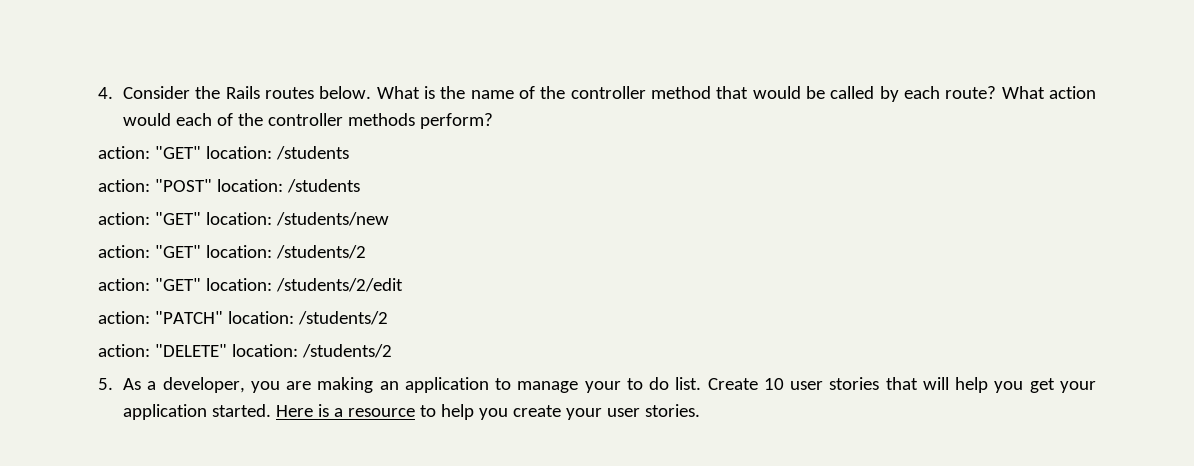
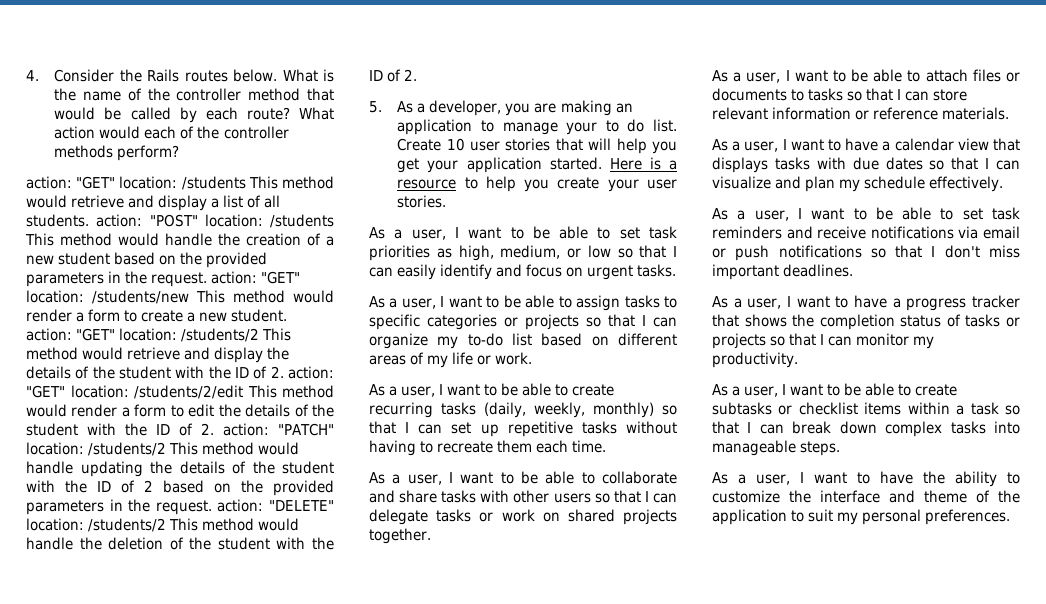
- action: "GET" location: /students
- action: "POST" location: /students
- action: "GET" location: /students/new
- action: "GET" location: /students/2
- action: "GET" location: /students/2/edit
- action: "PATCH" location: /students/2
- action: "DELETE" location: /students/2
+ action: "GET" location: /students This method would retrieve and display a list of all students. action: "POST" location: /students This method would handle the creation of a new student based on the provided parameters in the request. action: "GET" location: /students/new This method would render a form to create a new student. action: "GET" location: /students/2 This method would retrieve and display the details of the student with the ID of 2. action: "GET" location: /students/2/edit This method would render a form to edit the details of the student with the ID of 2. action: "PATCH" location: /students/2 This method would handle updating the details of the student with the ID of 2 based on the provided parameters in the request. action: "DELETE" location: /students/2 This method would handle the deletion of the student with the ID of 2.
+ As a user, I want to be able to set task priorities as high, medium, or low so that I can easily identify and focus on urgent tasks.
+ As a user, I want to be able to assign tasks to specific categories or projects so that I can organize my to-do list based on different areas of my life or work.
+ As a user, I want to be able to create recurring tasks (daily, weekly, monthly) so that I can set up repetitive tasks without having to recreate them each time.
+ As a user, I want to be able to collaborate and share tasks with other users so that I can delegate tasks or work on shared projects together.
+ As a user, I want to be able to attach files or documents to tasks so that I can store relevant information or reference materials.
+ As a user, I want to have a calendar view that displays tasks with due dates so that I can visualize and plan my schedule effectively.
+ As a user, I want to be able to set task reminders and receive notifications via email or push notifications so that I don't miss important deadlines.
+ As a user, I want to have a progress tracker that shows the completion status of tasks or projects so that I can monitor my productivity.
+ As a user, I want to be able to create subtasks or checklist items within a task so that I can break down complex tasks into manageable steps.
+ As a user, I want to have the ability to customize the interface and theme of the application to suit my personal preferences.

